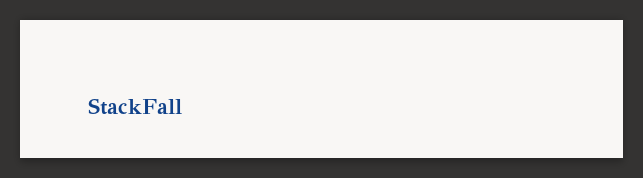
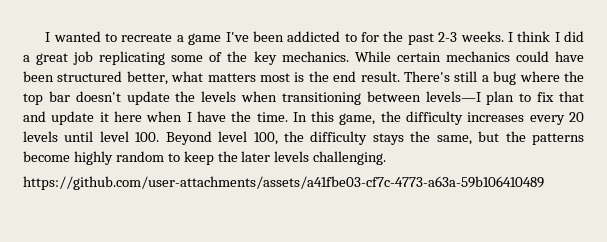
- StackFall
+ I wanted to recreate a game I've been addicted to for the past 2-3 weeks. I think I did a great job replicating some of the key mechanics. While certain mechanics could have been structured better, what matters most is the end result. There's still a bug where the top bar doesn't update the levels when transitioning between levels—I plan to fix that and update it here when I have the time. In this game, the difficulty increases every 20 levels until level 100. Beyond level 100, the difficulty stays the same, but the patterns become highly random to keep the later levels challenging.
+ https://github.com/user-attachments/assets/a41fbe03-cf7c-4773-a63a-59b106410489

